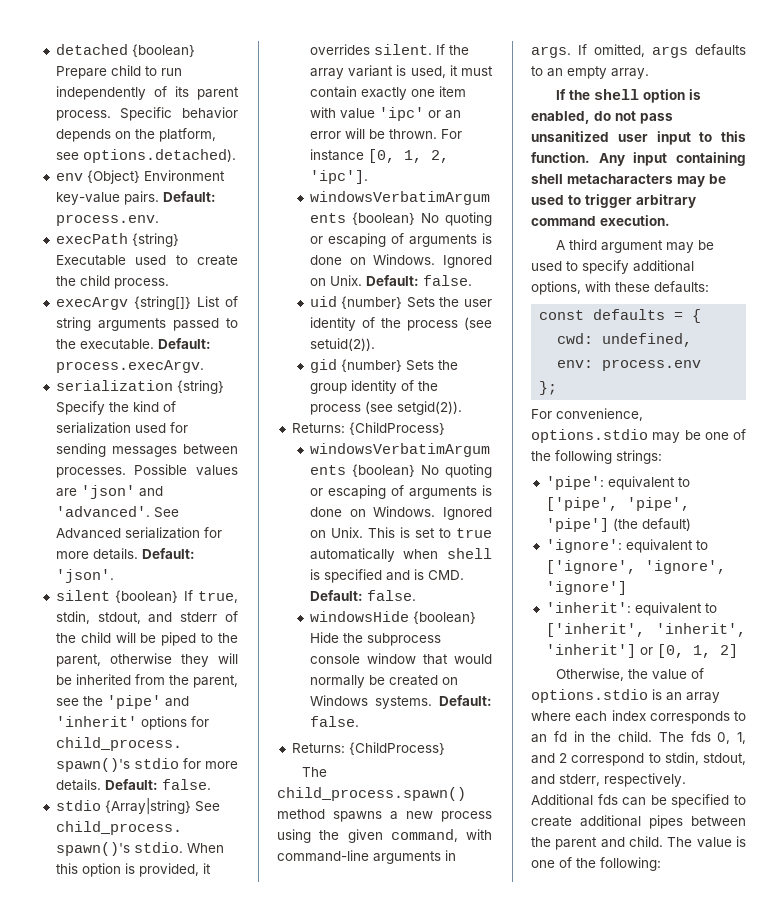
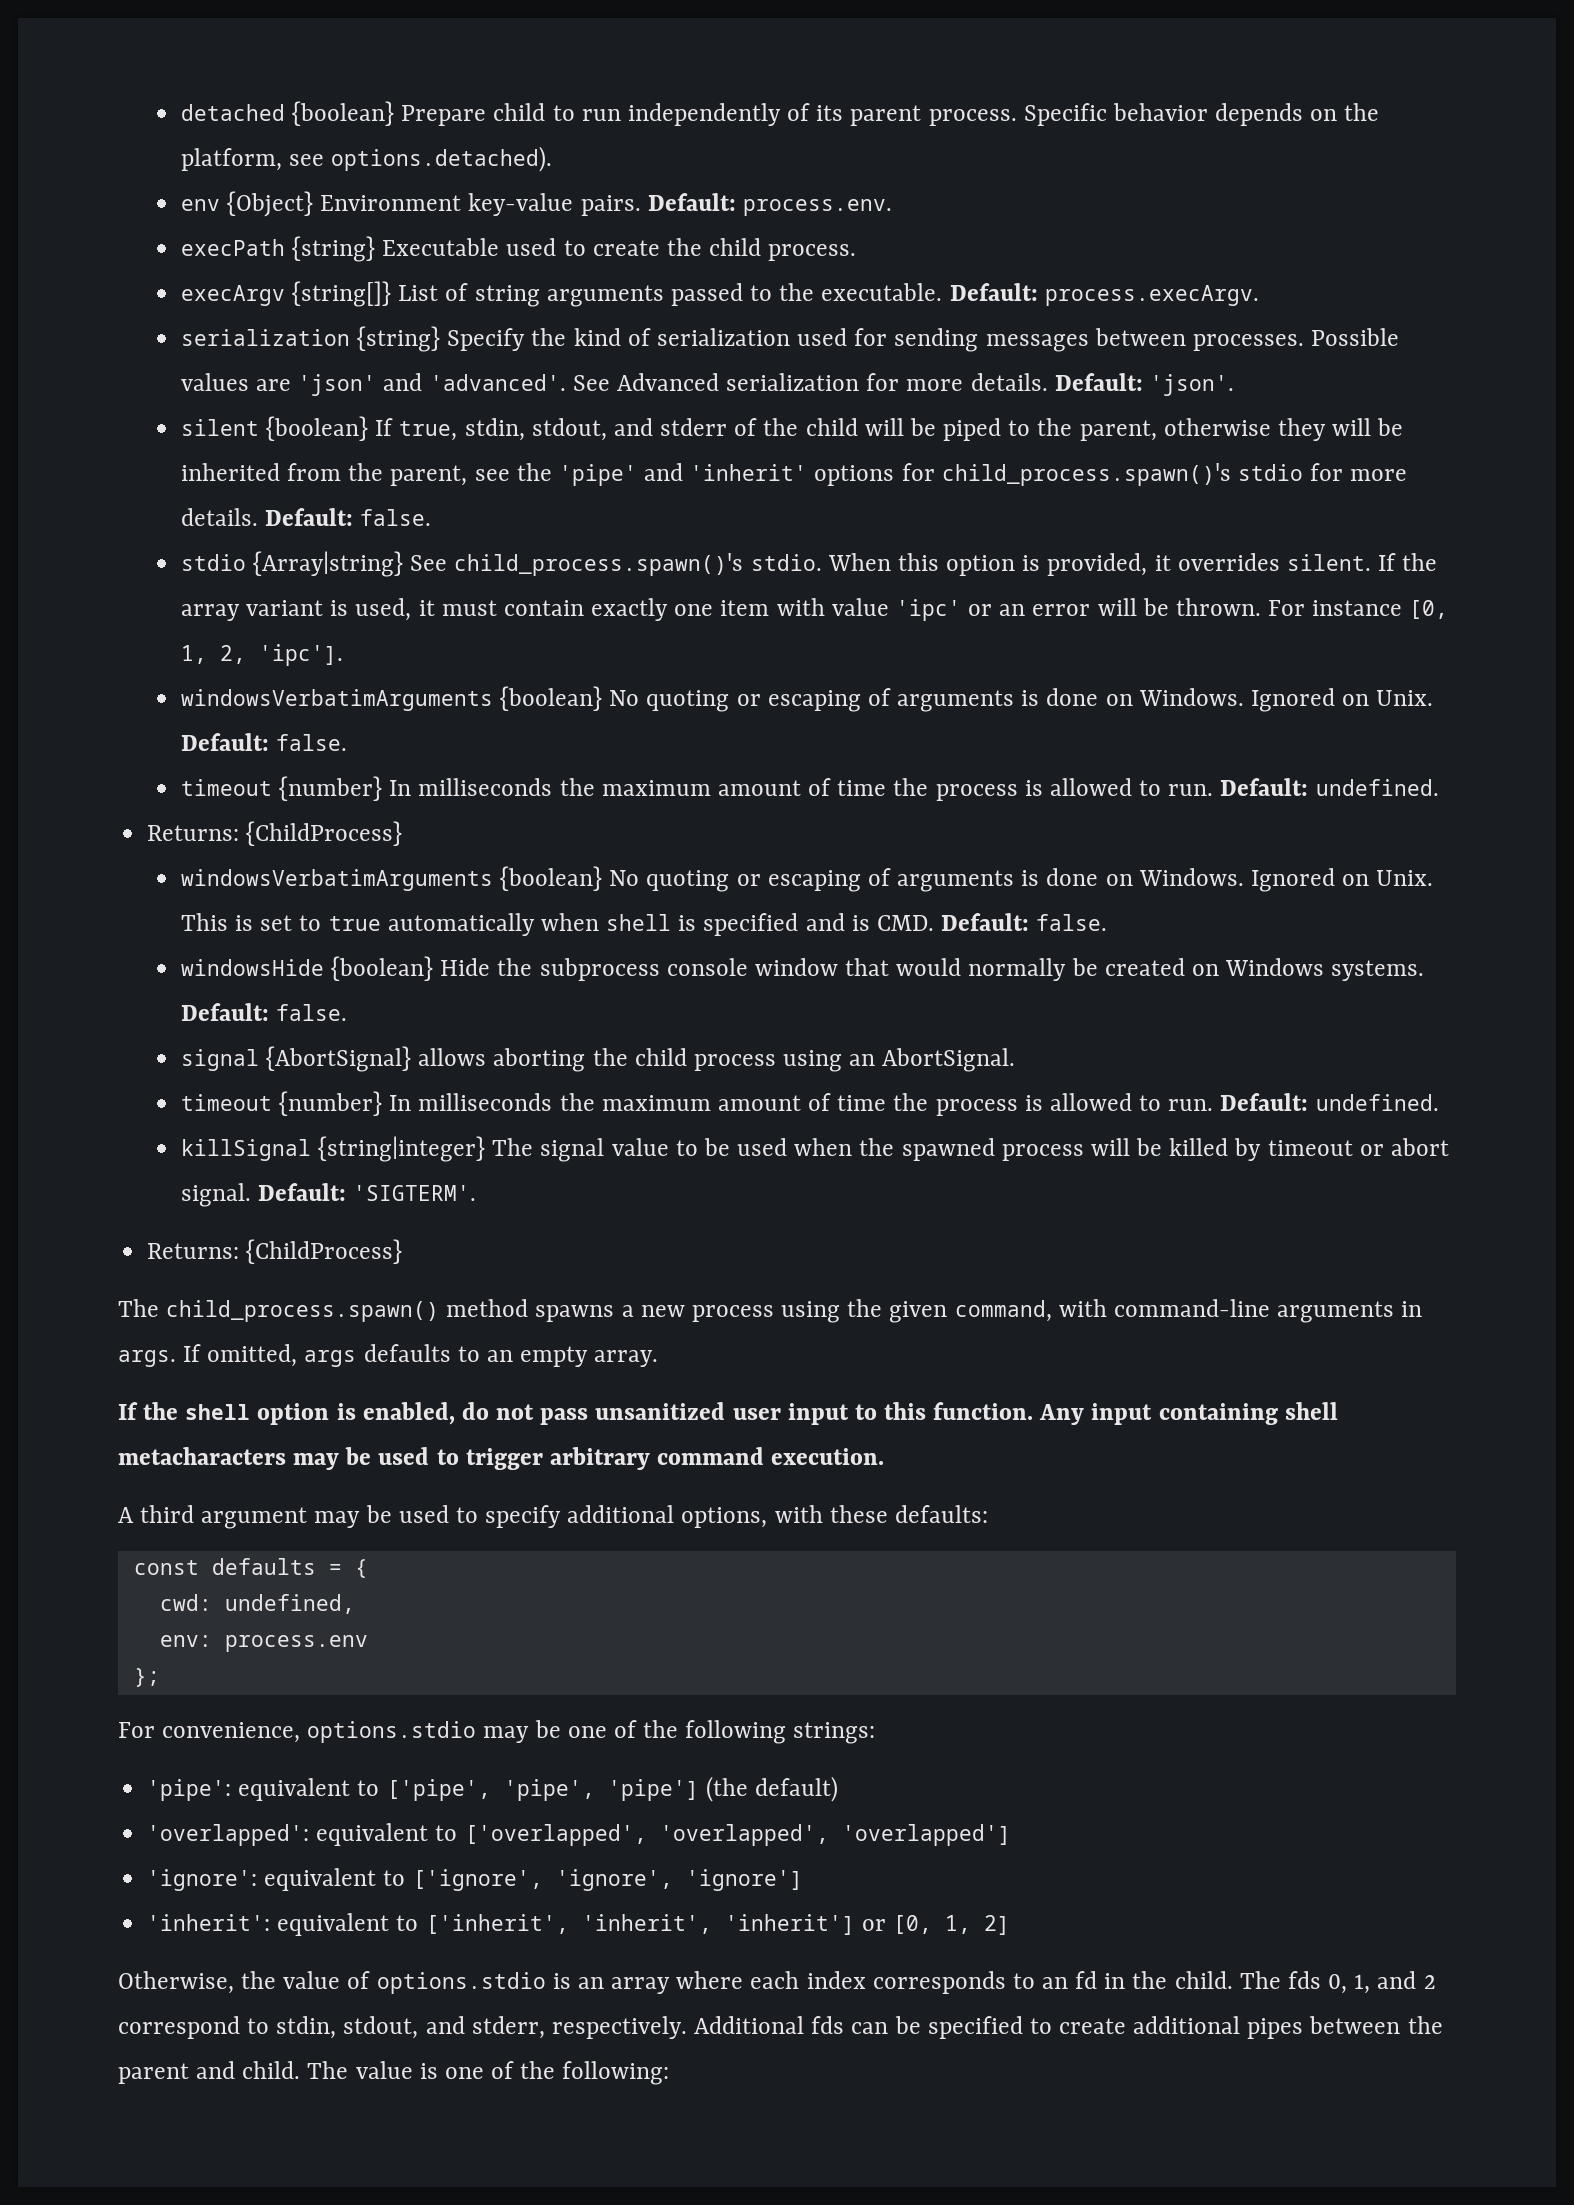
  Ignored on Unix. Default: false.
- uid {number} Sets the user identity of the process (see setuid(2)).
- gid {number} Sets the group identity of the process (see setgid(2)).
+ timeout {number} In milliseconds the maximum amount of time the process is allowed to run. Default: undefined.
+ signal {AbortSignal} allows aborting the child process using an AbortSignal.
+ timeout {number} In milliseconds the maximum amount of time the process is allowed to run. Default: undefined.
+ killSignal {string|integer} The signal value to be used when the spawned process will be killed by timeout or abort signal. Default: 'SIGTERM'.
+ 'overlapped': equivalent to ['overlapped', 'overlapped', 'overlapped']

